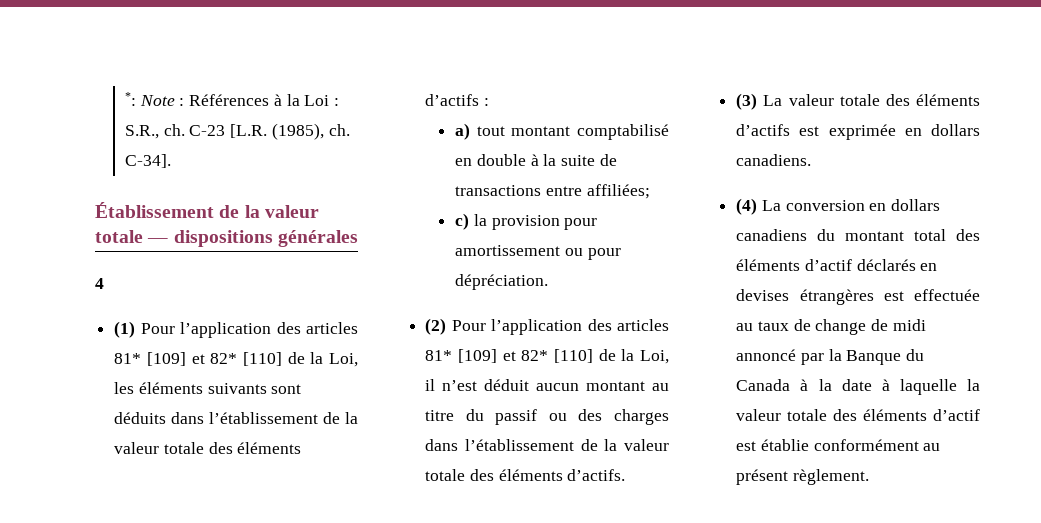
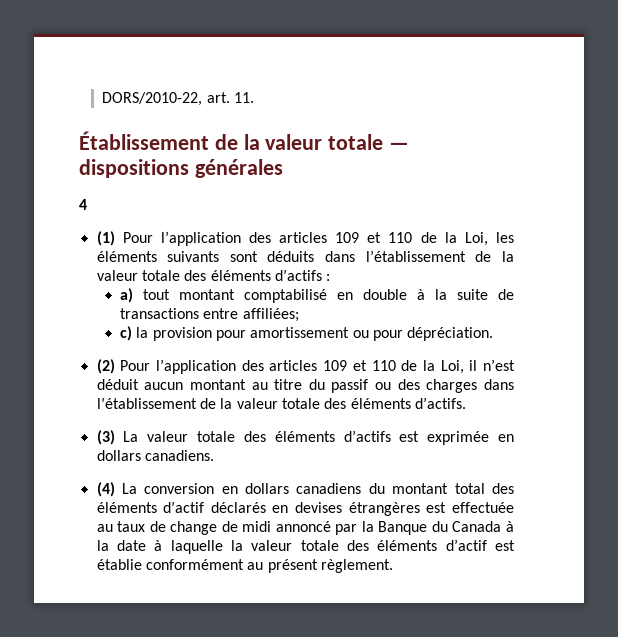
- *: Note : Références à la Loi : S.R., ch. C-23 [L.R. (1985), ch. C-34].
+ DORS/2010-22, art. 11.
- (1) Pour l’application des articles 81* [109] et 82* [110] de la Loi, les éléments suivants sont déduits dans l’établissement de la valeur totale des éléments d’actifs :
+ (1) Pour l’application des articles 109 et 110 de la Loi, les éléments suivants sont déduits dans l’établissement de la valeur totale des éléments d’actifs :
- (2) Pour l’application des articles 81* [109] et 82* [110] de la Loi, il n’est déduit aucun montant au titre du passif ou des charges dans l’établissement de la valeur totale des éléments d’actifs.
+ (2) Pour l’application des articles 109 et 110 de la Loi, il n’est déduit aucun montant au titre du passif ou des charges dans l’établissement de la valeur totale des éléments d’actifs.

